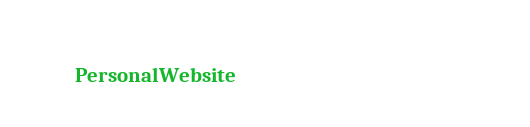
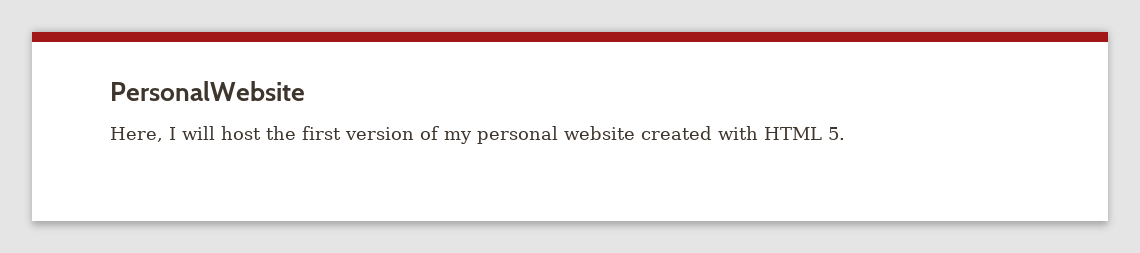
+ Here, I will host the first version of my personal website created with HTML 5.

